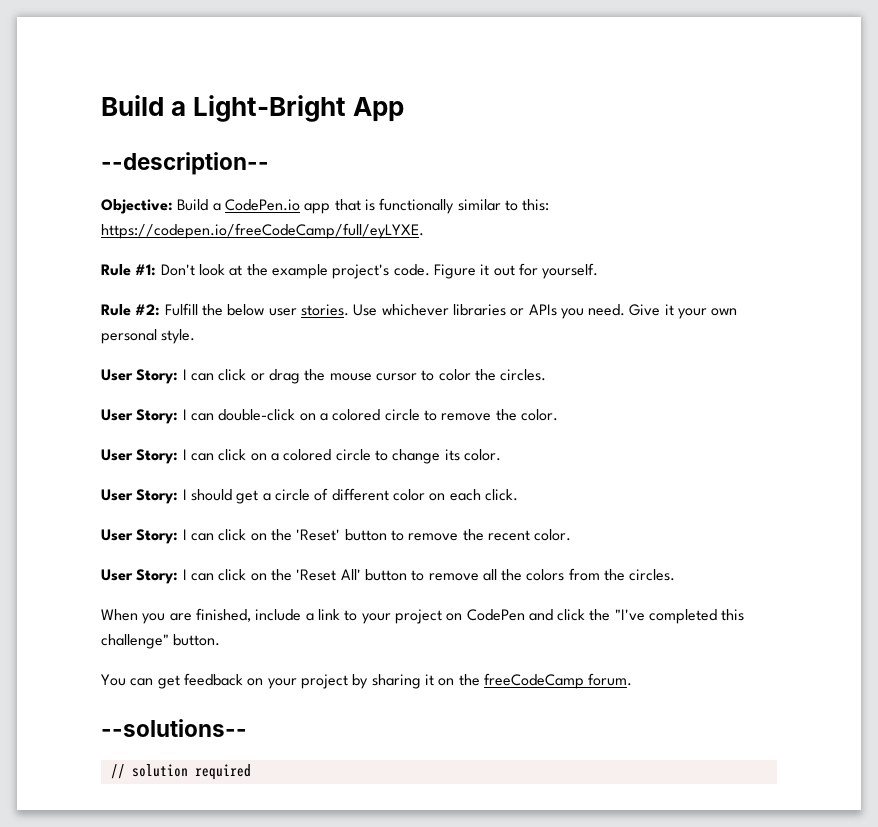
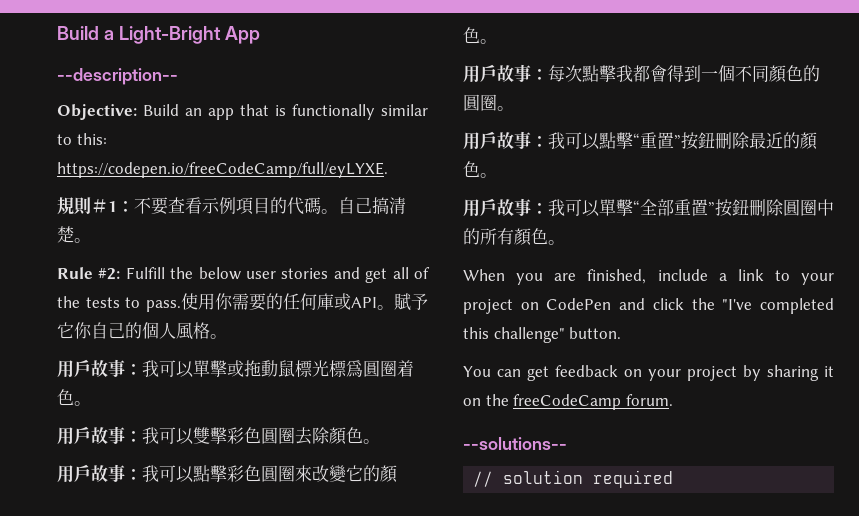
- Objective: Build a CodePen.io app that is functionally similar to this: https://codepen.io/freeCodeCamp/full/eyLYXE.
+ Objective: Build an app that is functionally similar to this: https://codepen.io/freeCodeCamp/full/eyLYXE.
- Rule #1: Don't look at the example project's code. Figure it out for yourself.
+ 規則＃1：不要查看示例項目的代碼。自己搞清楚。
- Rule #2: Fulfill the below user stories. Use whichever libraries or APIs you need. Give it your own personal style.
- User Story: I can click or drag the mouse cursor to color the circles.
- User Story: I can double-click on a colored circle to remove the color.
- User Story: I can click on a colored circle to change its color.
- User Story: I should get a circle of different color on each click.
- User Story: I can click on the 'Reset' button to remove the recent color.
- User Story: I can click on the 'Reset All' button to remove all the colors from the circles.
+ Rule #2: Fulfill the below user stories and get all of the tests to pass.使用你需要的任何庫或API。賦予它你自己的個人風格。
+ 用戶故事：我可以單擊或拖動鼠標光標爲圓圈着色。
+ 用戶故事：我可以雙擊彩色圓圈去除顏色。
+ 用戶故事：我可以點擊彩色圓圈來改變它的顏色。
+ 用戶故事：每次點擊我都會得到一個不同顏色的圓圈。
+ 用戶故事：我可以點擊“重置”按鈕刪除最近的顏色。
+ 用戶故事：我可以單擊“全部重置”按鈕刪除圓圈中的所有顏色。

